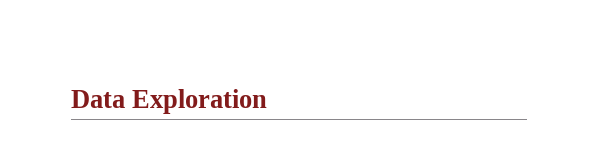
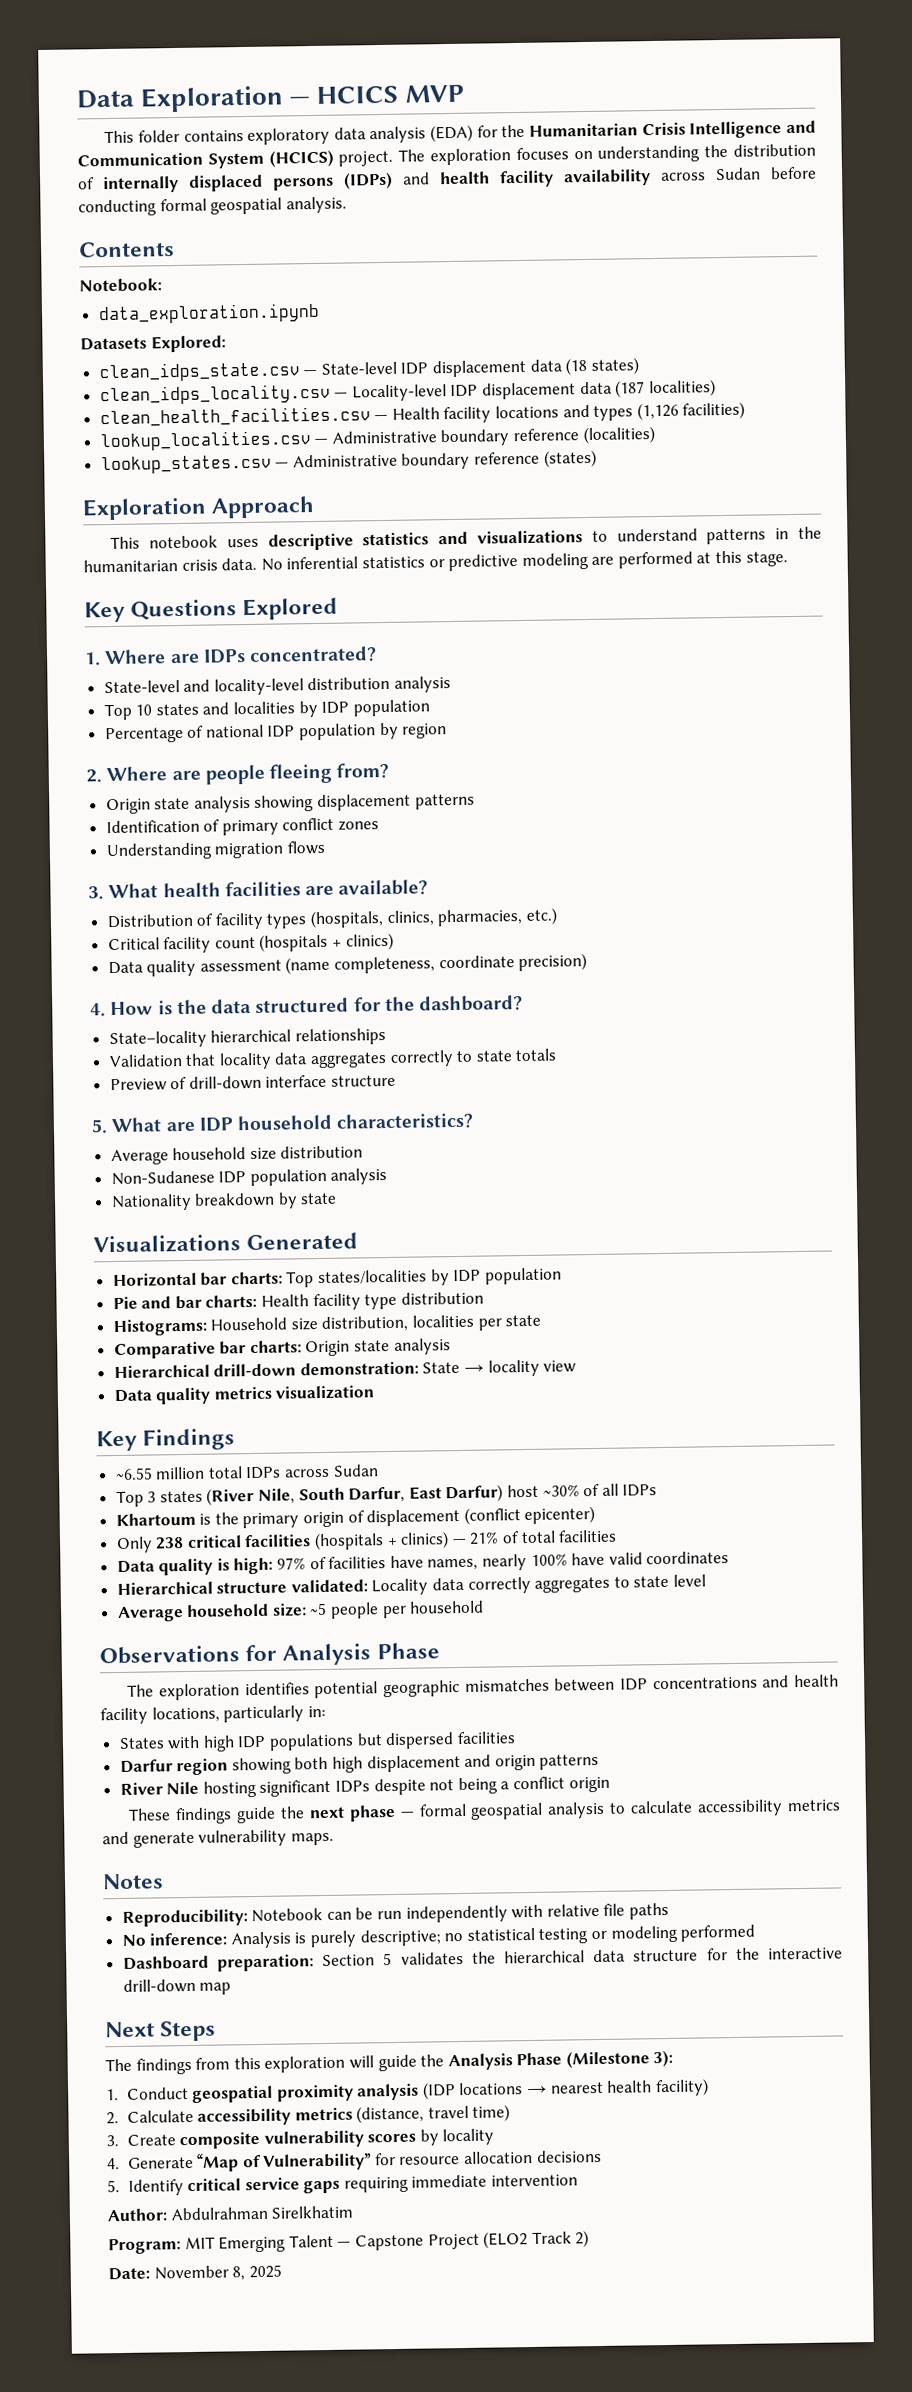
- Data Exploration
+ Data Exploration — HCICS MVP
+ This folder contains exploratory data analysis (EDA) for the Humanitarian Crisis Intelligence and Communication System (HCICS) project. The exploration focuses on understanding the distribution of internally displaced persons (IDPs) and health facility availability across Sudan before conducting formal geospatial analysis.
+ Contents
+ Notebook:
+ data_exploration.ipynb
+ Datasets Explored:
+ clean_idps_state.csv — State-level IDP displacement data (18 states)
+ clean_idps_locality.csv — Locality-level IDP displacement data (187 localities)
+ clean_health_facilities.csv — Health facility locations and types (1,126 facilities)
+ lookup_localities.csv — Administrative boundary reference (localities)
+ lookup_states.csv — Administrative boundary reference (states)
+ Exploration Approach
+ This notebook uses descriptive statistics and visualizations to understand patterns in the humanitarian crisis data. No inferential statistics or predictive modeling are performed at this stage.
+ Key Questions Explored
+ 1. Where are IDPs concentrated?
+ State-level and locality-level distribution analysis
+ Top 10 states and localities by IDP population
+ Percentage of national IDP population by region
+ 2. Where are people fleeing from?
+ Origin state analysis showing displacement patterns
+ Identification of primary conflict zones
+ Understanding migration flows
+ 3. What health facilities are available?
+ Distribution of facility types (hospitals, clinics, pharmacies, etc.)
+ Critical facility count (hospitals + clinics)
+ Data quality assessment (name completeness, coordinate precision)
+ 4. How is the data structured for the dashboard?
+ State–locality hierarchical relationships
+ Validation that locality data aggregates correctly to state totals
+ Preview of drill-down interface structure
+ 5. What are IDP household characteristics?
+ Average household size distribution
+ Non-Sudanese IDP population analysis
+ Nationality breakdown by state
+ Visualizations Generated
+ Horizontal bar charts: Top states/localities by IDP population
+ Pie and bar charts: Health facility type distribution
+ Histograms: Household size distribution, localities per state
+ Comparative bar charts: Origin state analysis
+ Hierarchical drill-down demonstration: State → locality view
+ Data quality metrics visualization
+ Key Findings
+ ~6.55 million total IDPs across Sudan
+ Top 3 states (River Nile, South Darfur, East Darfur) host ~30% of all IDPs
+ Khartoum is the primary origin of displacement (conflict epicenter)
+ Only 238 critical facilities (hospitals + clinics) — 21% of total facilities
+ Data quality is high: 97% of facilities have names, nearly 100% have valid coordinates
+ Hierarchical structure validated: Locality data correctly aggregates to state level
+ Average household size: ~5 people per household
+ Observations for Analysis Phase
+ The exploration identifies potential geographic mismatches between IDP concentrations and health facility locations, particularly in:
+ States with high IDP populations but dispersed facilities
+ Darfur region showing both high displacement and origin patterns
+ River Nile hosting significant IDPs despite not being a conflict origin
+ These findings guide the next phase — formal geospatial analysis to calculate accessibility metrics and generate vulnerability maps.
+ Notes
+ Reproducibility: Notebook can be run independently with relative file paths
+ No inference: Analysis is purely descriptive; no statistical testing or modeling performed
+ Dashboard preparation: Section 5 validates the hierarchical data structure for the interactive drill-down map
+ Next Steps
+ The findings from this exploration will guide the Analysis Phase (Milestone 3):
+ 1. Conduct geospatial proximity analysis (IDP locations → nearest health facility)
+ 2. Calculate accessibility metrics (distance, travel time)
+ 3. Create composite vulnerability scores by locality
+ 4. Generate “Map of Vulnerability” for resource allocation decisions
+ 5. Identify critical service gaps requiring immediate intervention
+ Author: Abdulrahman Sirelkhatim
+ Program: MIT Emerging Talent — Capstone Project (ELO2 Track 2)
+ Date: November 8, 2025

